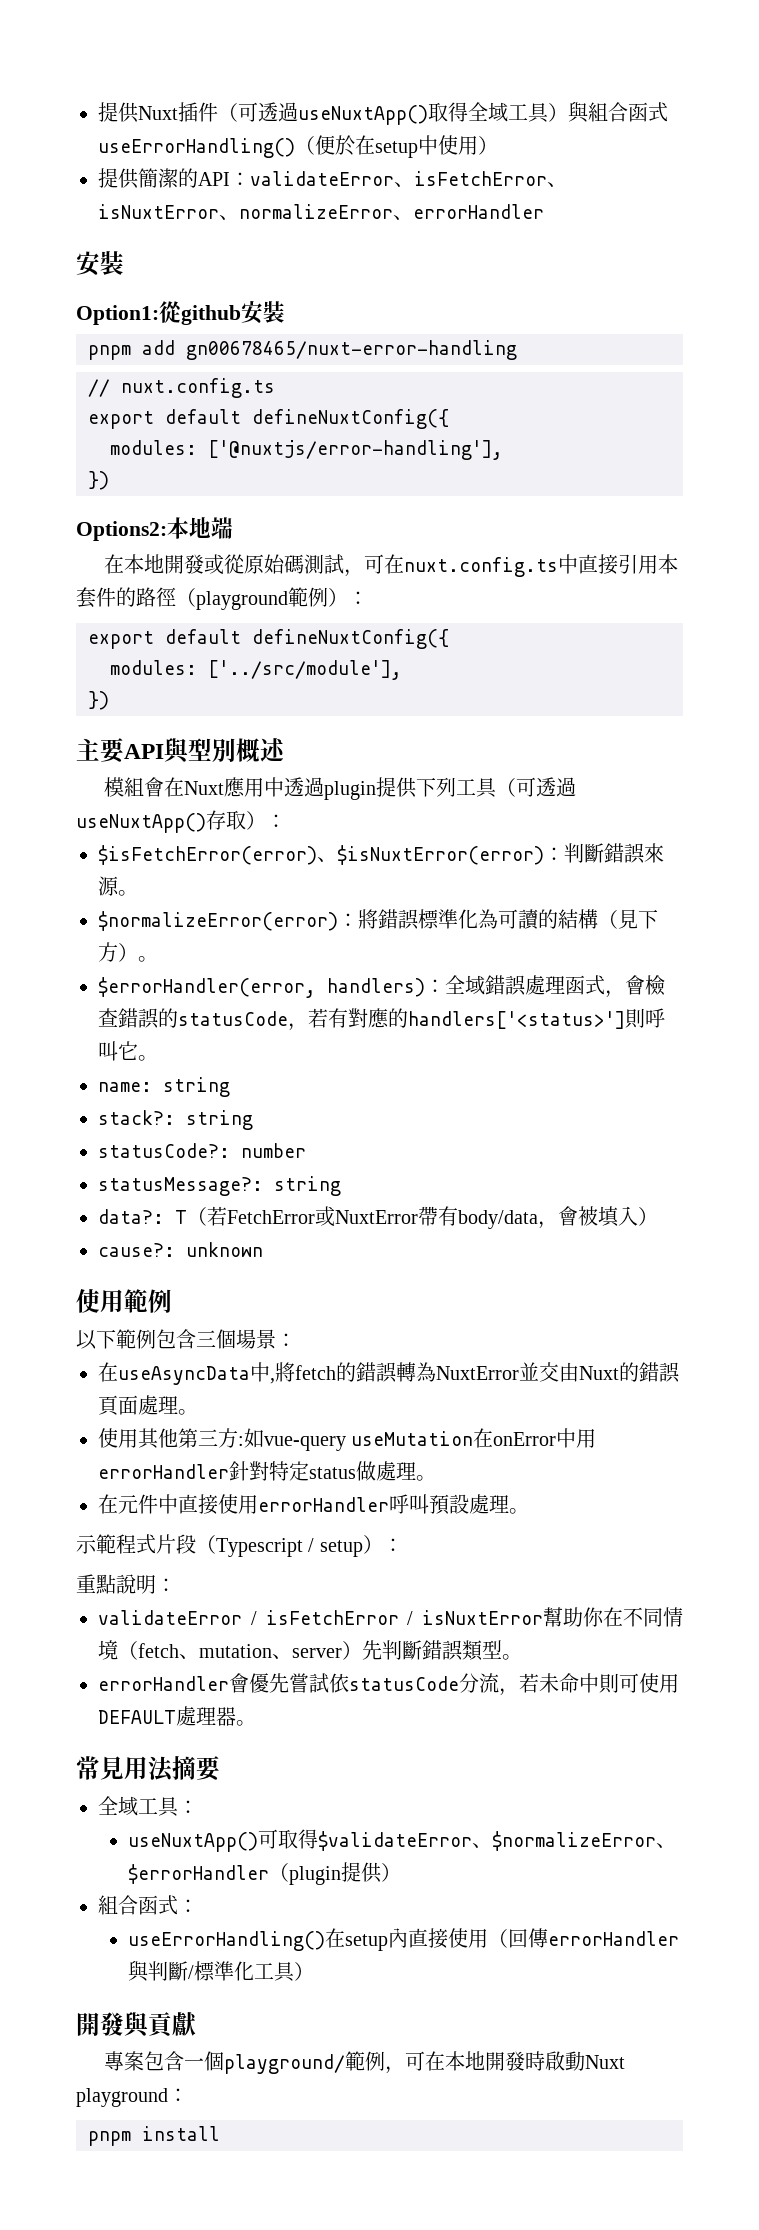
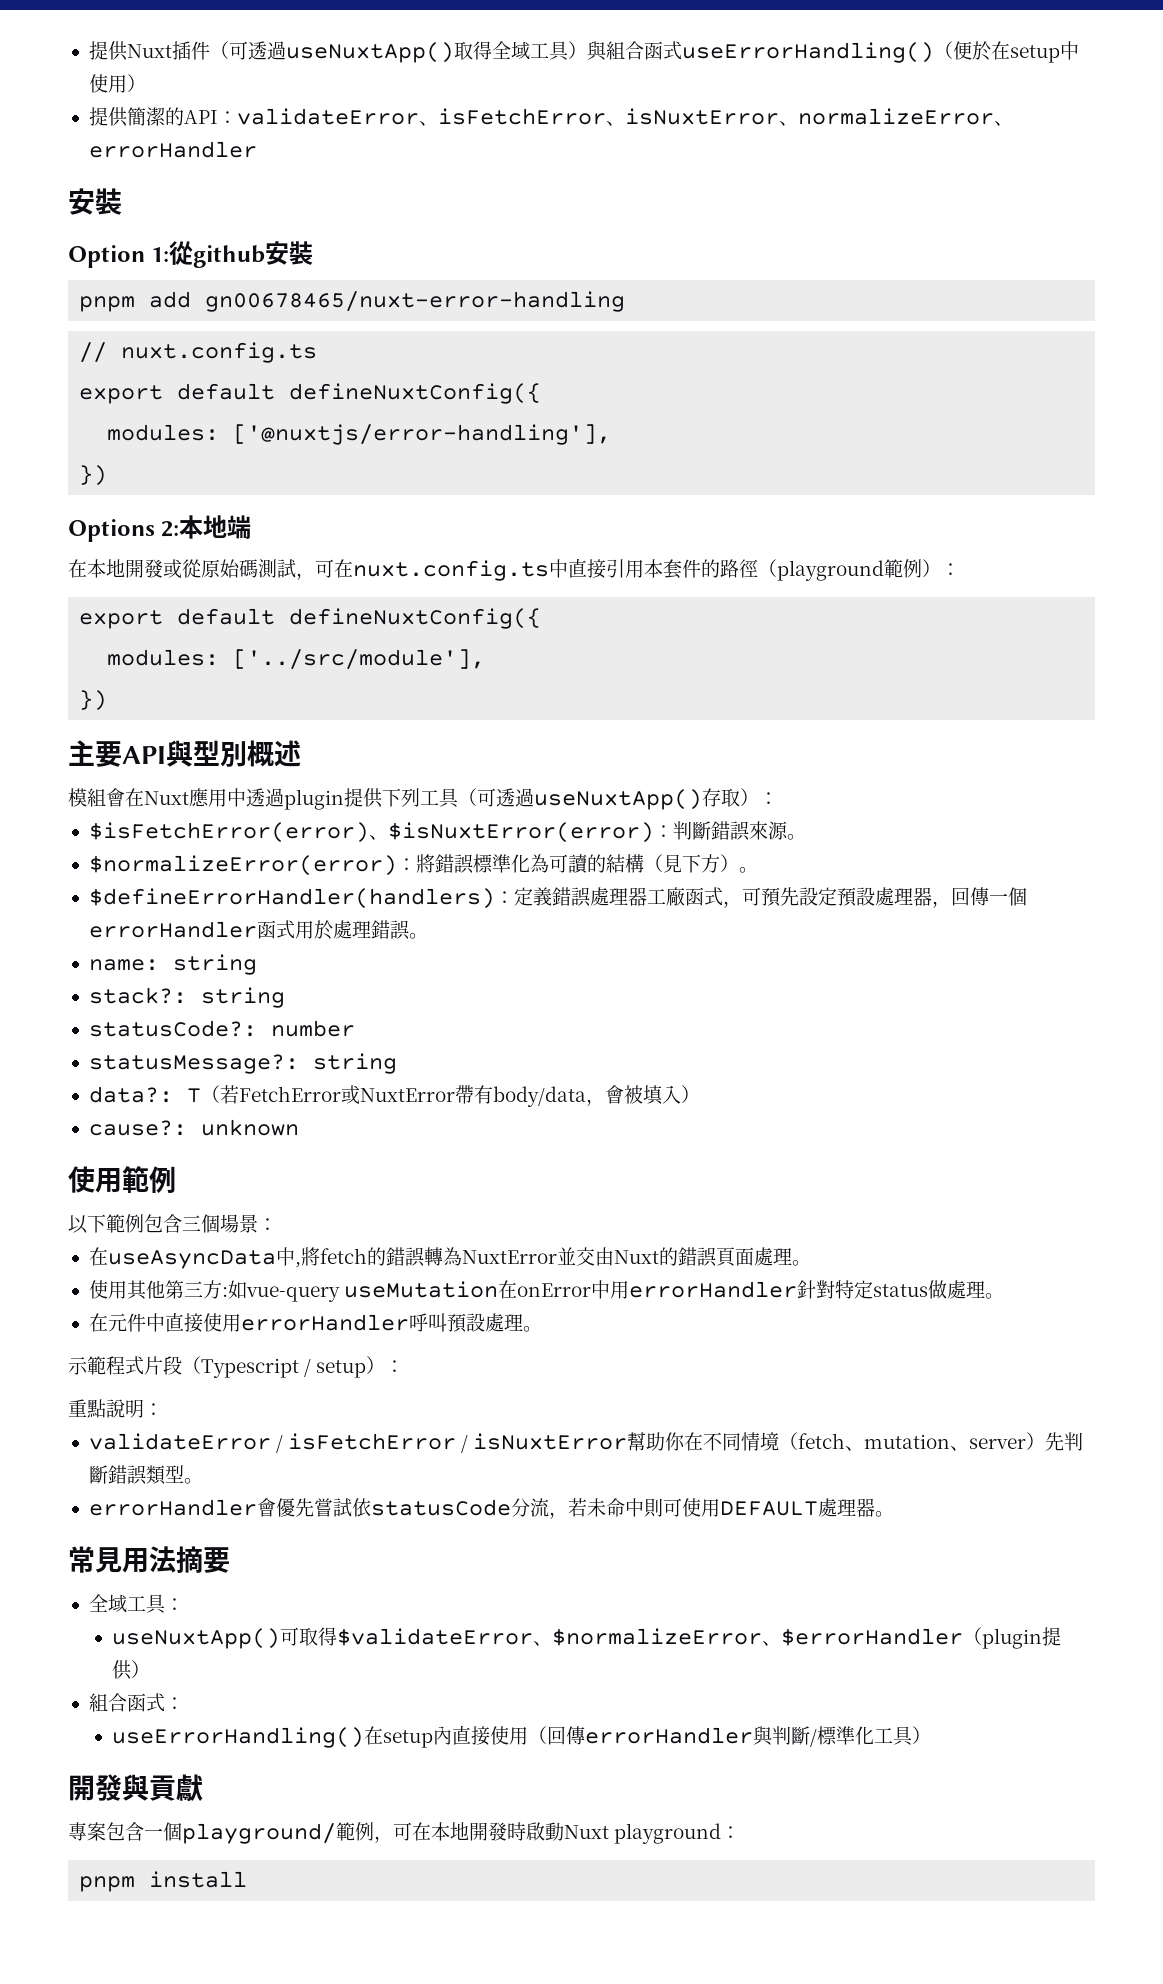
- Option1:從github安裝
+ Option 1:從github安裝
- Options2:本地端
+ Options 2:本地端
- $errorHandler(error, handlers)：全域錯誤處理函式，會檢查錯誤的statusCode，若有對應的handlers['<status>']則呼叫它。
+ $defineErrorHandler(handlers)：定義錯誤處理器工廠函式，可預先設定預設處理器，回傳一個errorHandler函式用於處理錯誤。

